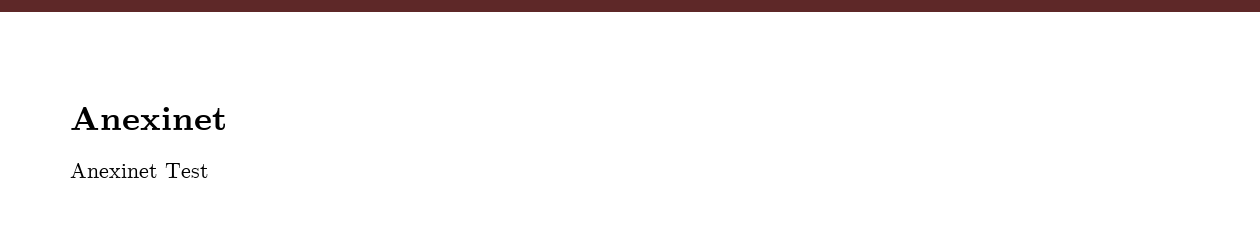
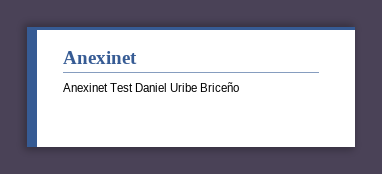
- Anexinet Test
+ Anexinet Test Daniel Uribe Briceño

